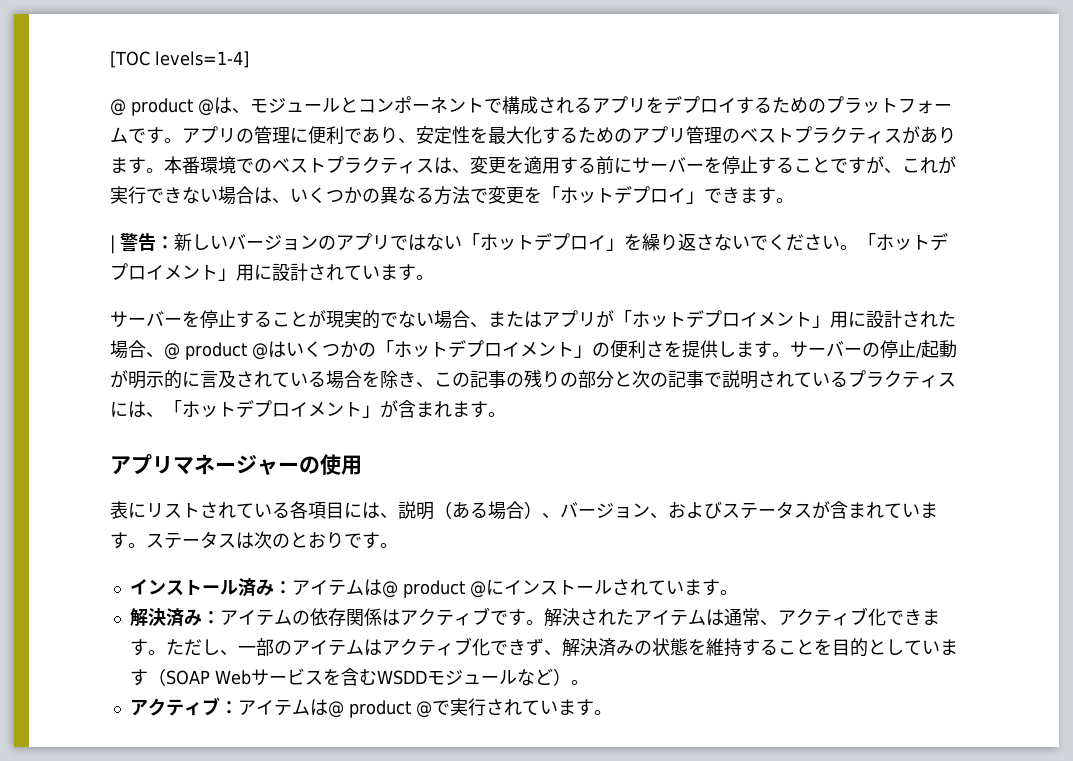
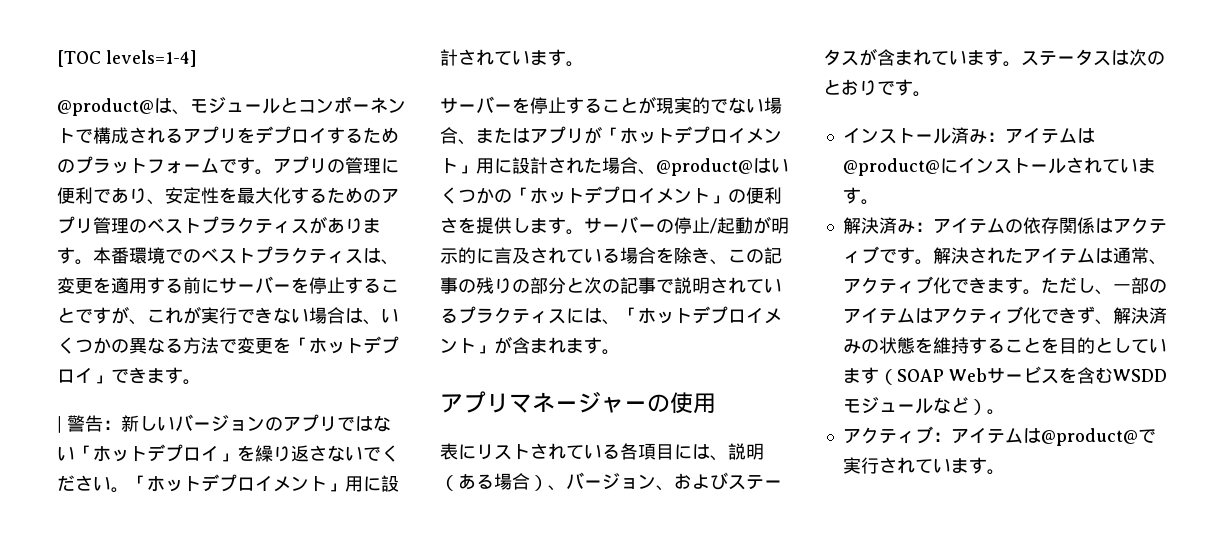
- @ product @は、モジュールとコンポーネントで構成されるアプリをデプロイするためのプラットフォームです。
+ @product@は、モジュールとコンポーネントで構成されるアプリをデプロイするためのプラットフォームです。
- サーバーを停止することが現実的でない場合、またはアプリが「ホットデプロイメント」用に設計された場合、@ product @はいくつかの「ホットデプロイメント」の便利さを提供します。
+ サーバーを停止することが現実的でない場合、またはアプリが「ホットデプロイメント」用に設計された場合、@product@はいくつかの「ホットデプロイメント」の便利さを提供します。
- インストール済み：アイテムは@ product @にインストールされています。
+ インストール済み：アイテムは@product@にインストールされています。
- アクティブ：アイテムは@ product @で実行されています。
+ アクティブ：アイテムは@product@で実行されています。

